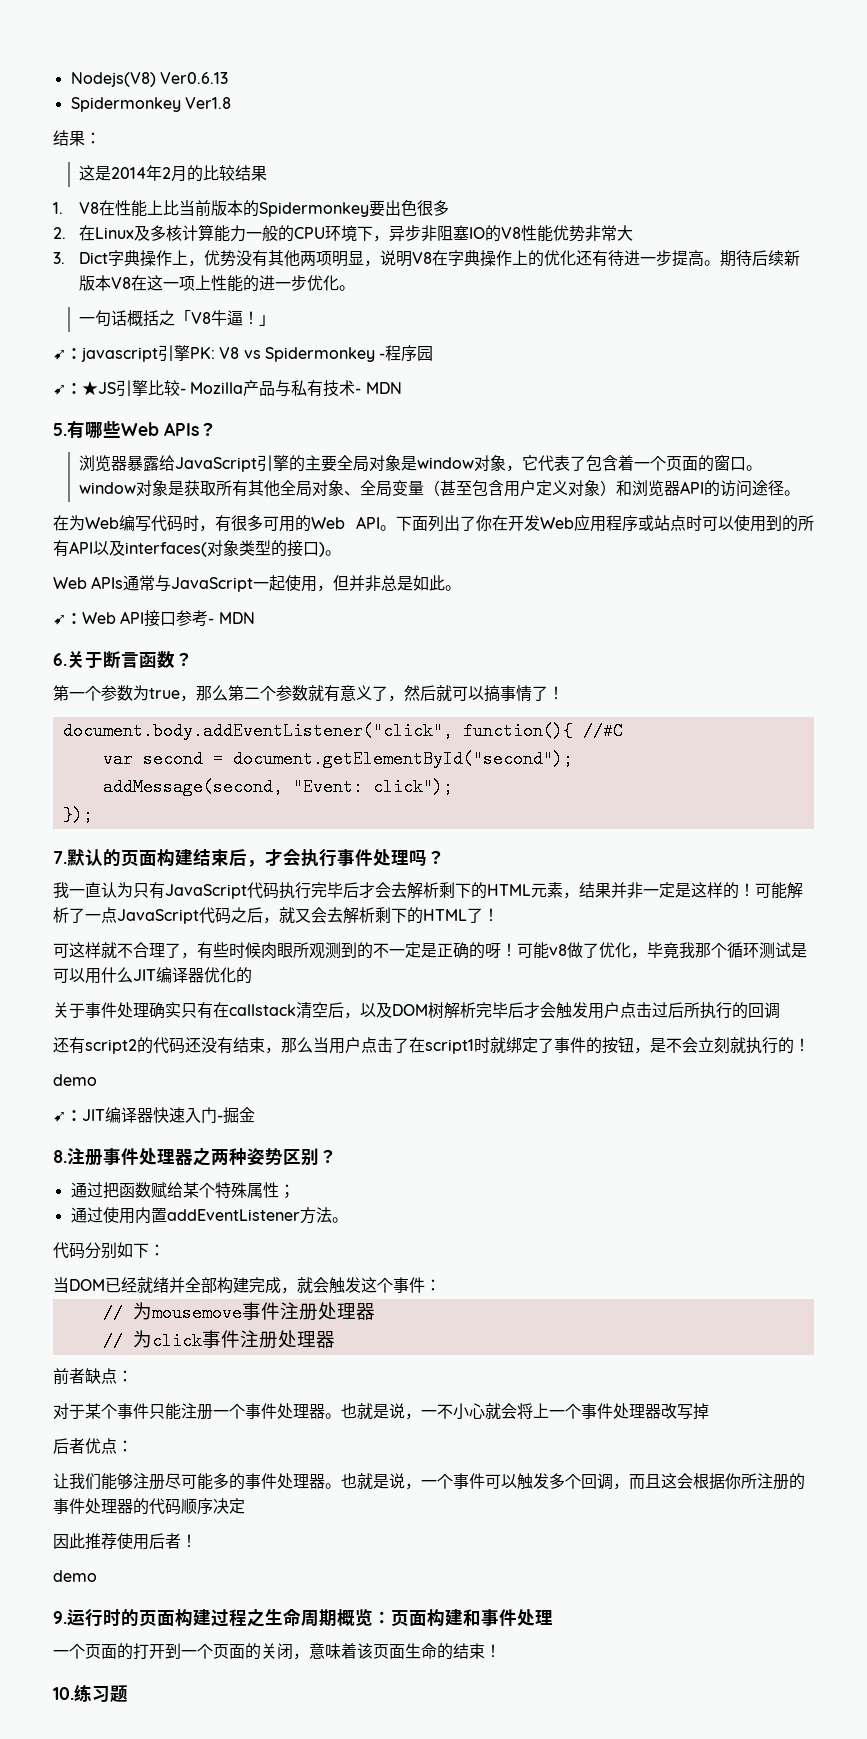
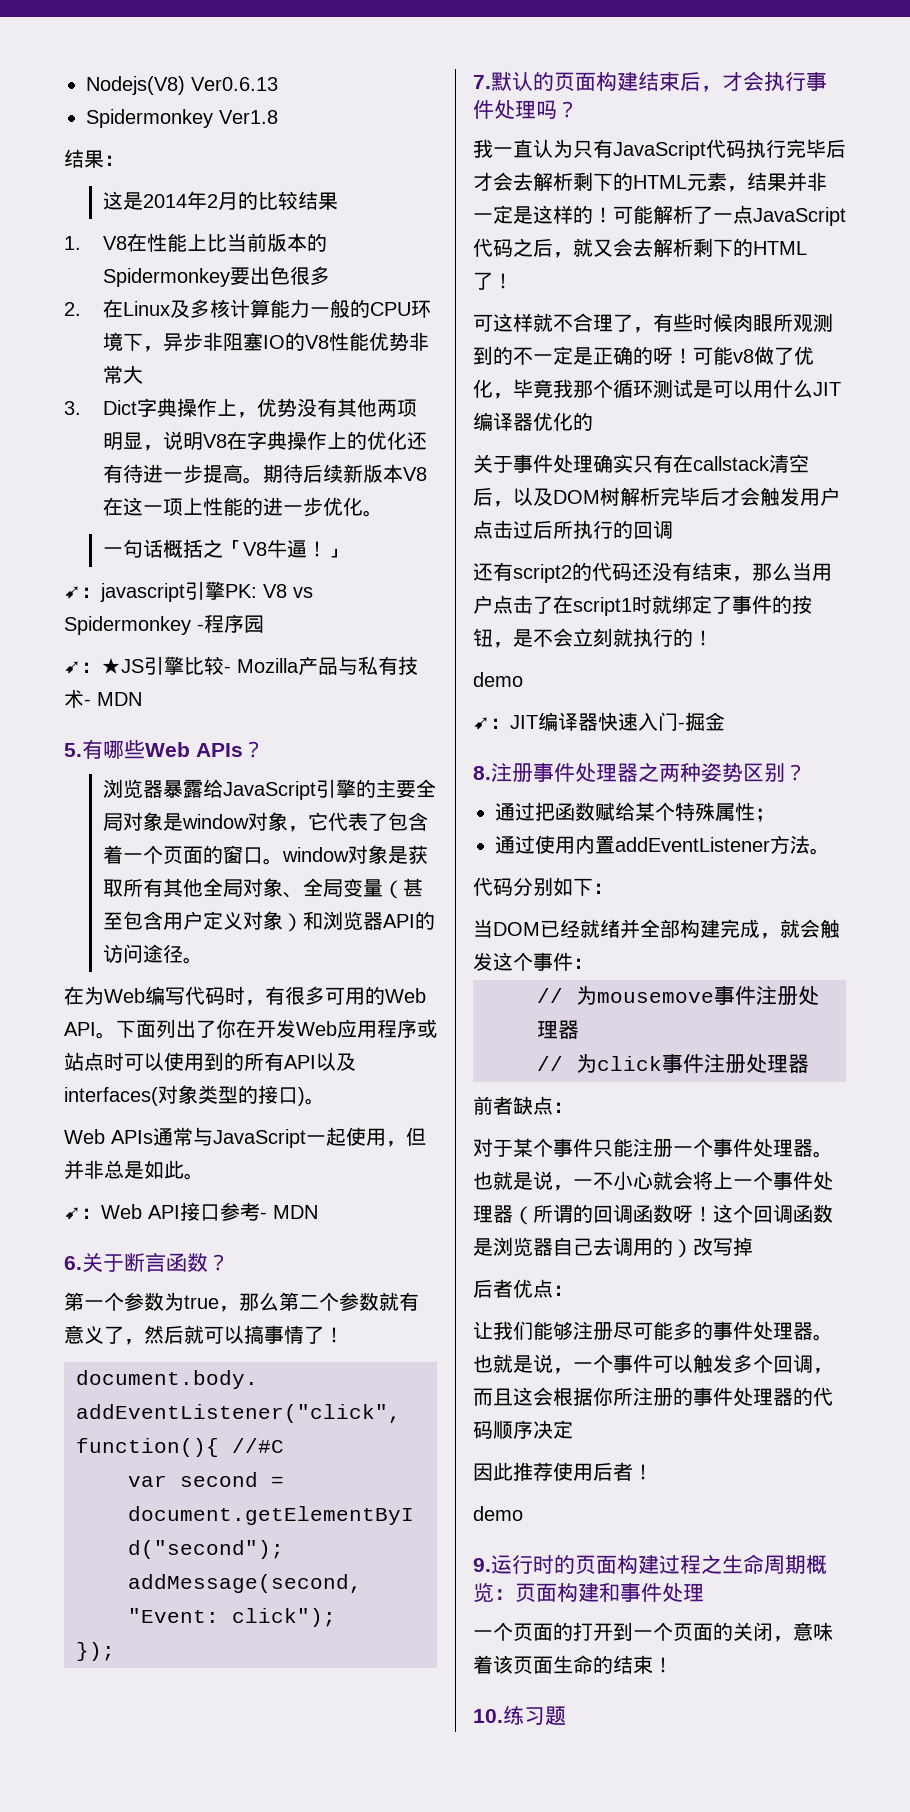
- 也就是说，一不小心就会将上一个事件处理器改写掉
+ 也就是说，一不小心就会将上一个事件处理器（所谓的回调函数呀！这个回调函数是浏览器自己去调用的）改写掉

